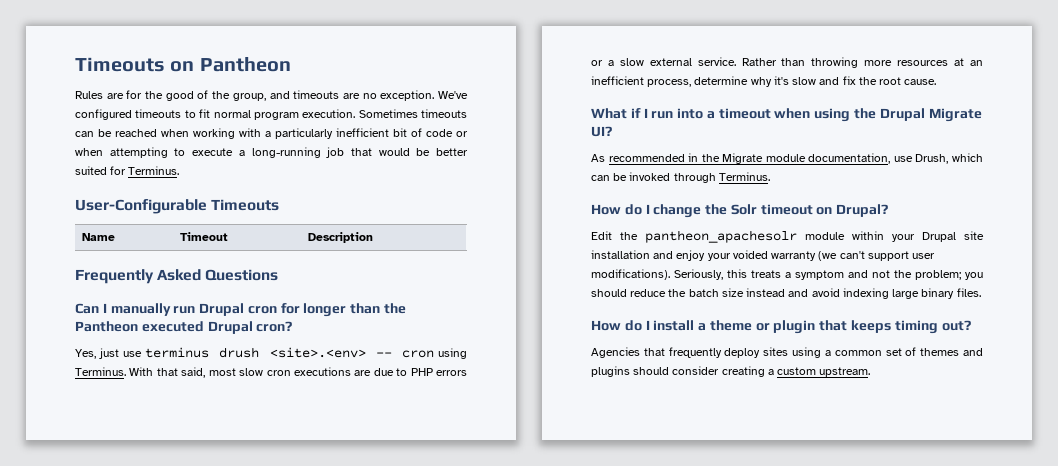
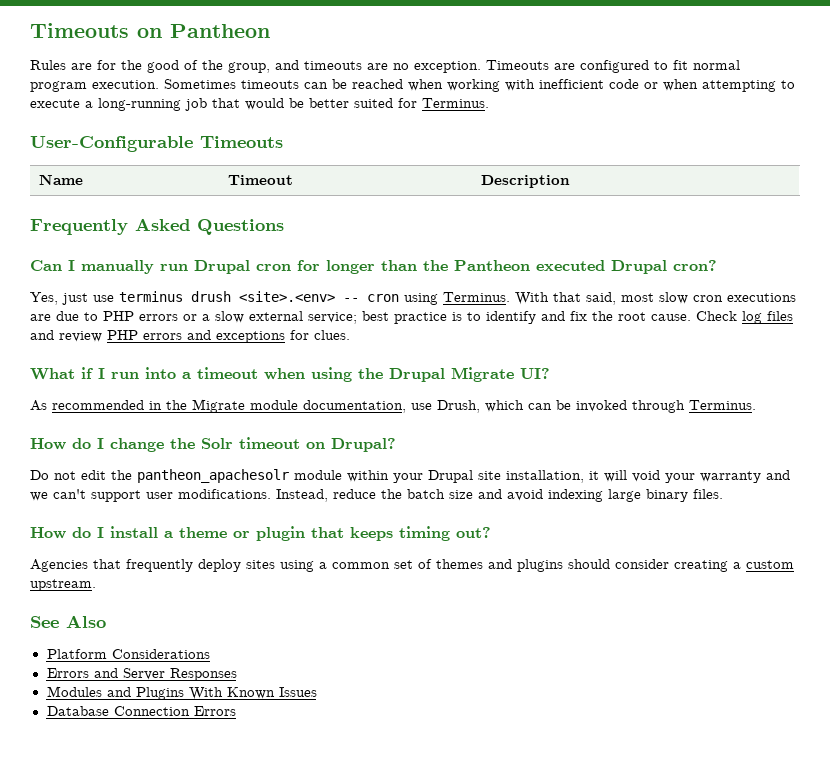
- We've configured timeouts to fit normal program execution.
+ Timeouts are configured to fit normal program execution.
- Sometimes timeouts can be reached when working with a particularly inefficient bit of code or when attempting to execute a long-running job that would be better suited for Terminus.
+ Sometimes timeouts can be reached when working with inefficient code or when attempting to execute a long-running job that would be better suited for Terminus.
- With that said, most slow cron executions are due to PHP errors or a slow external service. Rather than throwing more resources at an inefficient process, determine why it's slow and fix the root cause.
+ With that said, most slow cron executions are due to PHP errors or a slow external service; best practice is to identify and fix the root cause. Check log files and review PHP errors and exceptions for clues.
- Edit the pantheon_apachesolr module within your Drupal site installation and enjoy your voided warranty (we can't support user modifications). Seriously, this treats a symptom and not the problem; you should reduce the batch size instead and avoid indexing large binary files.
+ Do not edit the pantheon_apachesolr module within your Drupal site installation, it will void your warranty and we can't support user modifications. Instead, reduce the batch size and avoid indexing large binary files.
+ See Also
+ Platform Considerations
+ Errors and Server Responses
+ Modules and Plugins With Known Issues
+ Database Connection Errors

